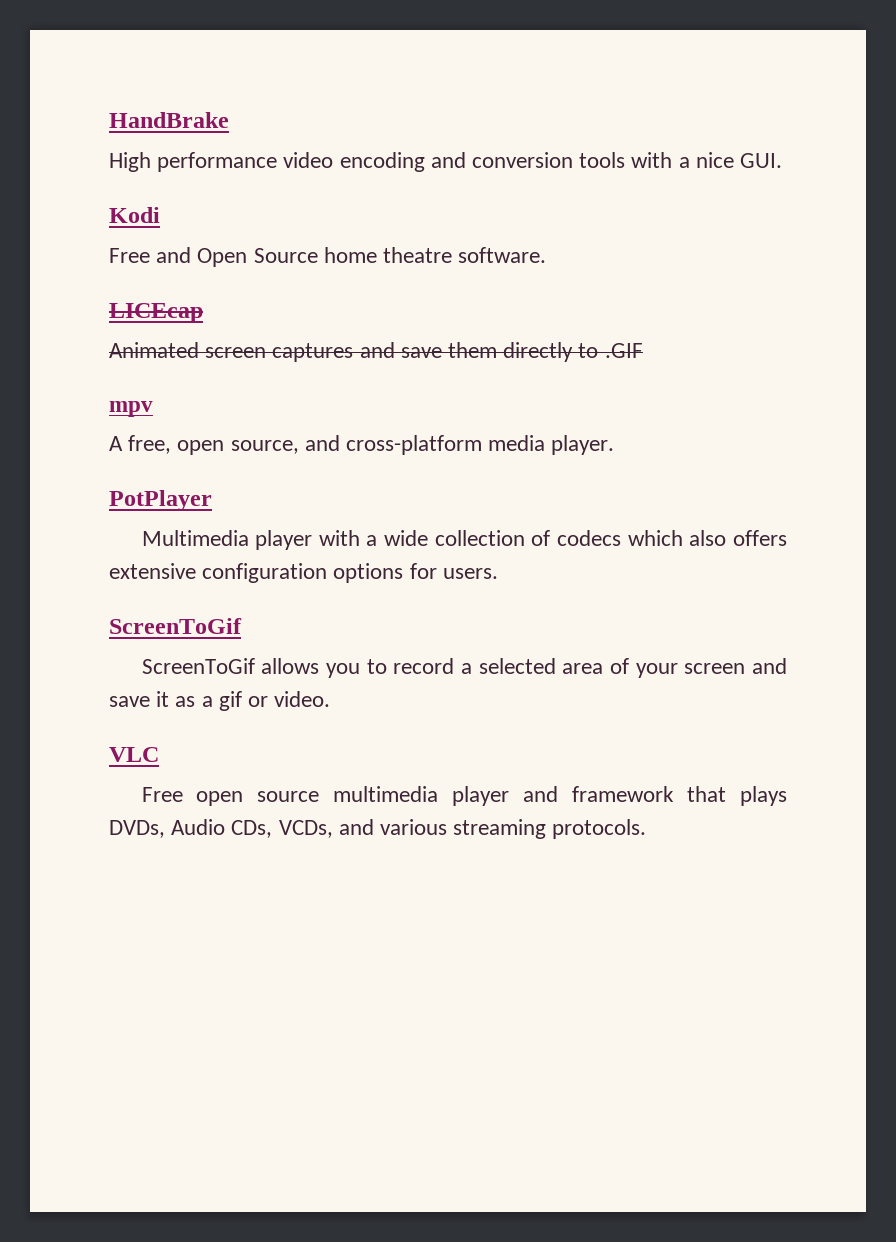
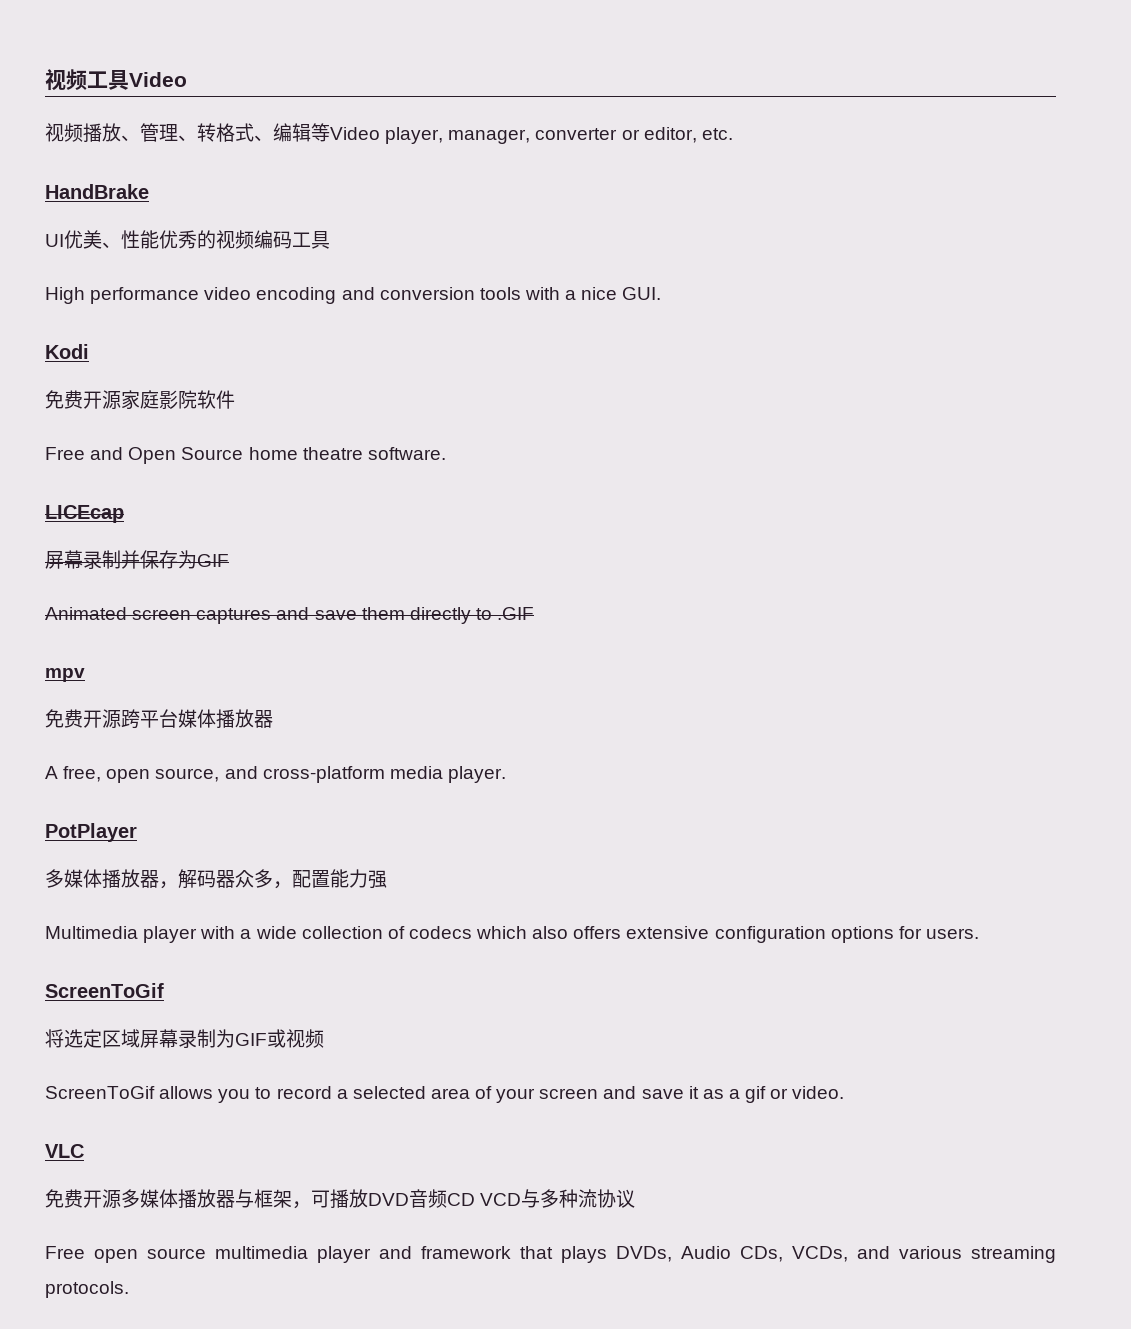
+ 视频工具Video
+ 视频播放、管理、转格式、编辑等Video player, manager, converter or editor, etc.
  HandBrake
+ UI优美、性能优秀的视频编码工具
+ 免费开源家庭影院软件
+ 屏幕录制并保存为GIF
+ 免费开源跨平台媒体播放器
+ 多媒体播放器，解码器众多，配置能力强
+ 将选定区域屏幕录制为GIF或视频
+ 免费开源多媒体播放器与框架，可播放DVD音频CD VCD与多种流协议

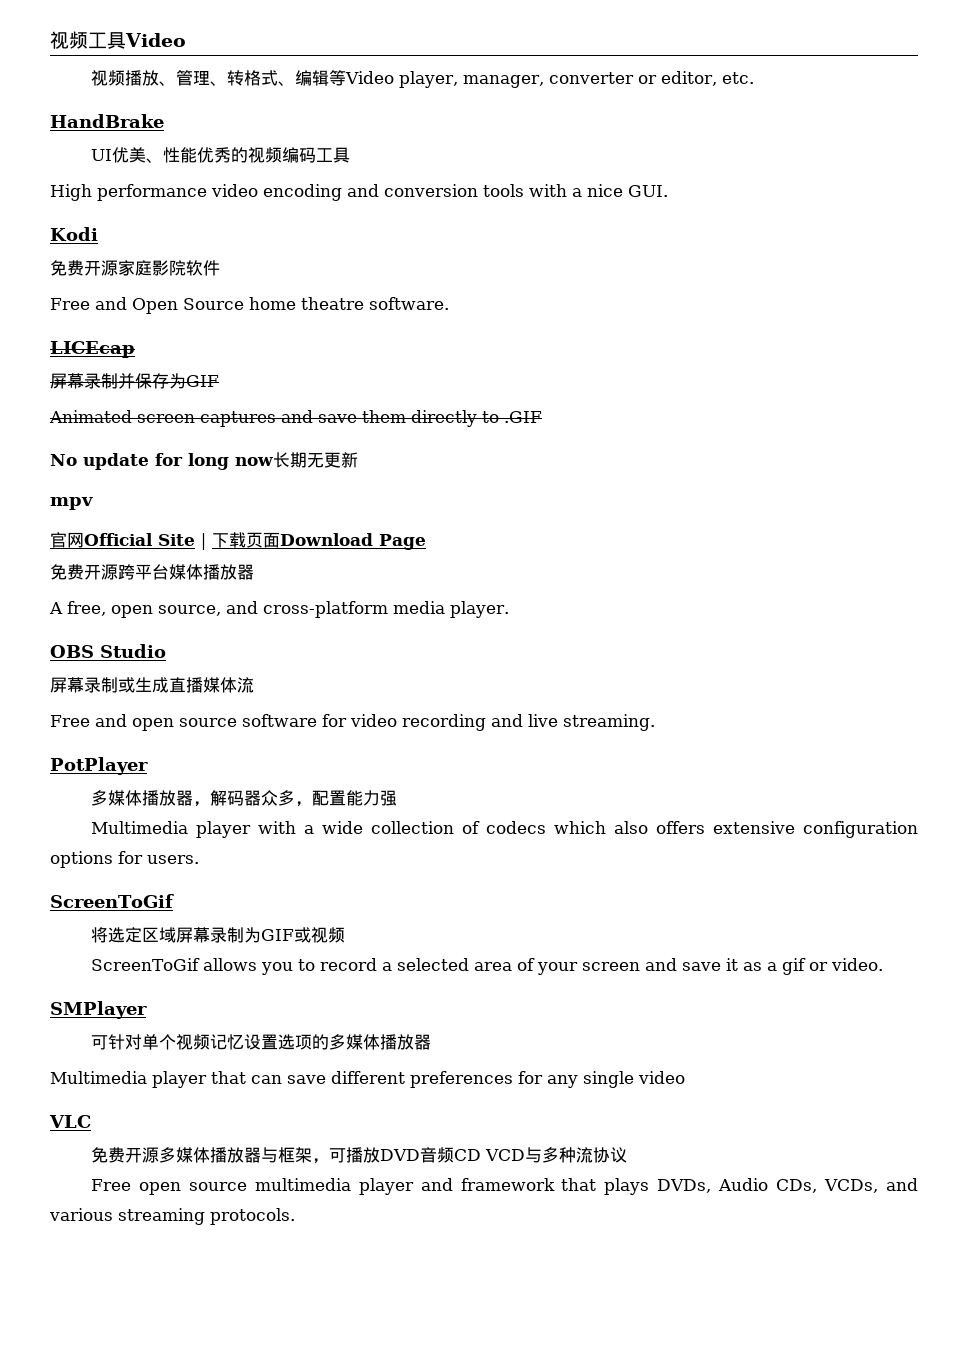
+ No update for long now长期无更新
  mpv
+ 官网Official Site｜下载页面Download Page
+ OBS Studio
+ 屏幕录制或生成直播媒体流
+ Free and open source software for video recording and live streaming.
+ SMPlayer
+ 可针对单个视频记忆设置选项的多媒体播放器
+ Multimedia player that can save different preferences for any single video

